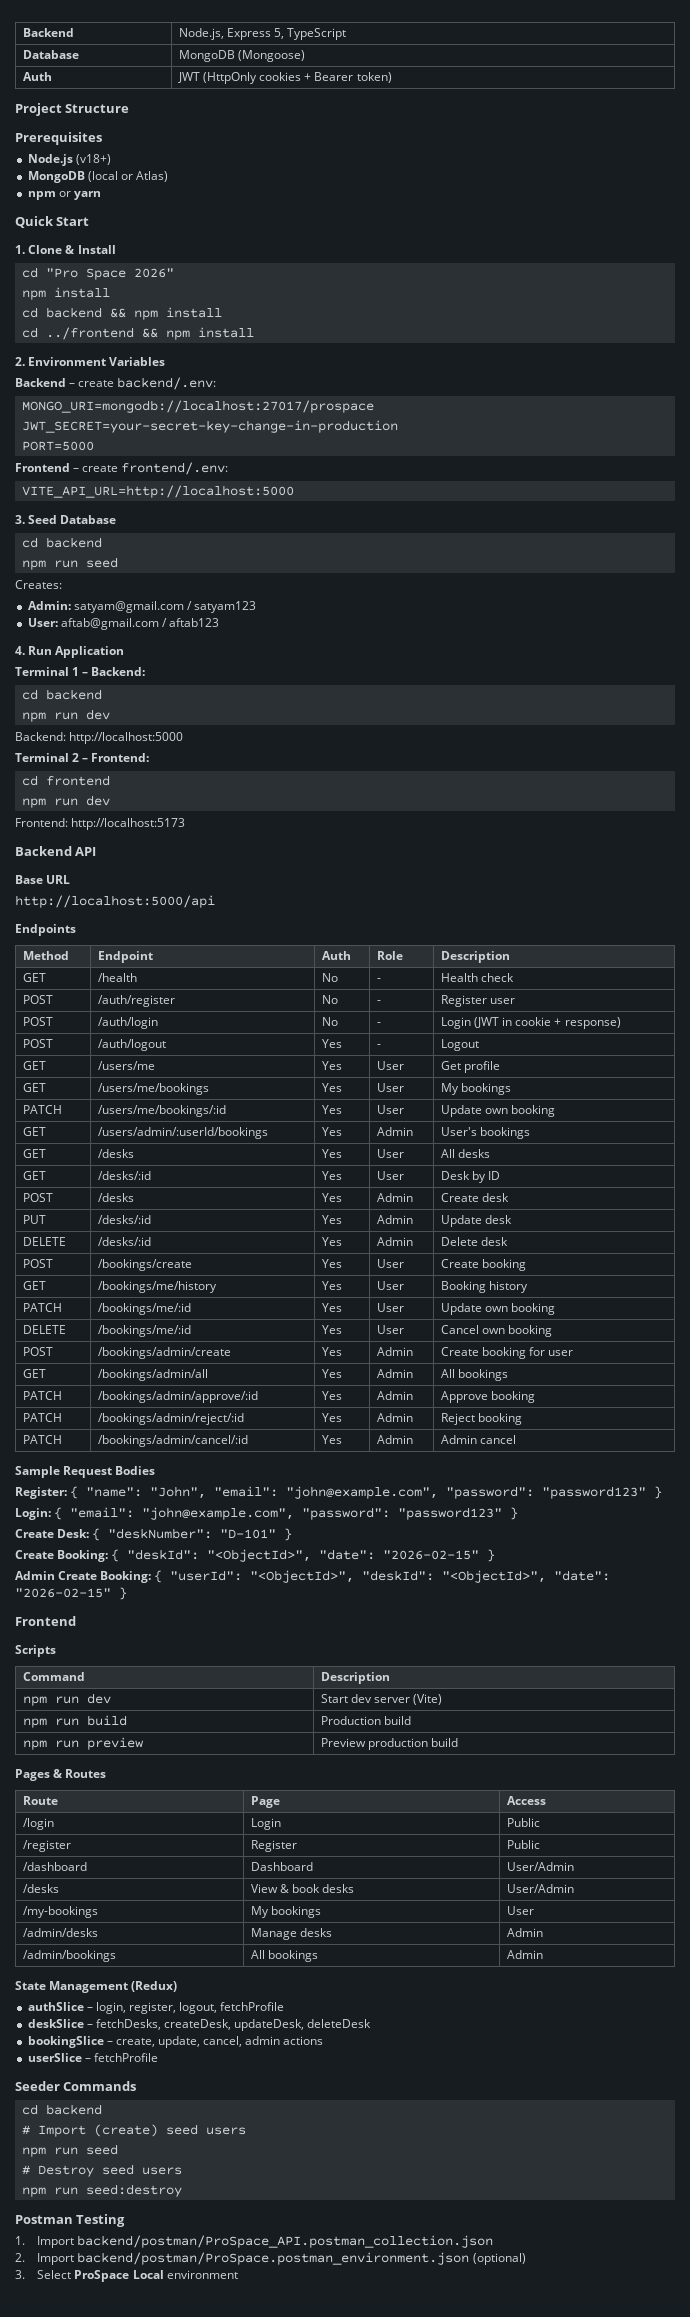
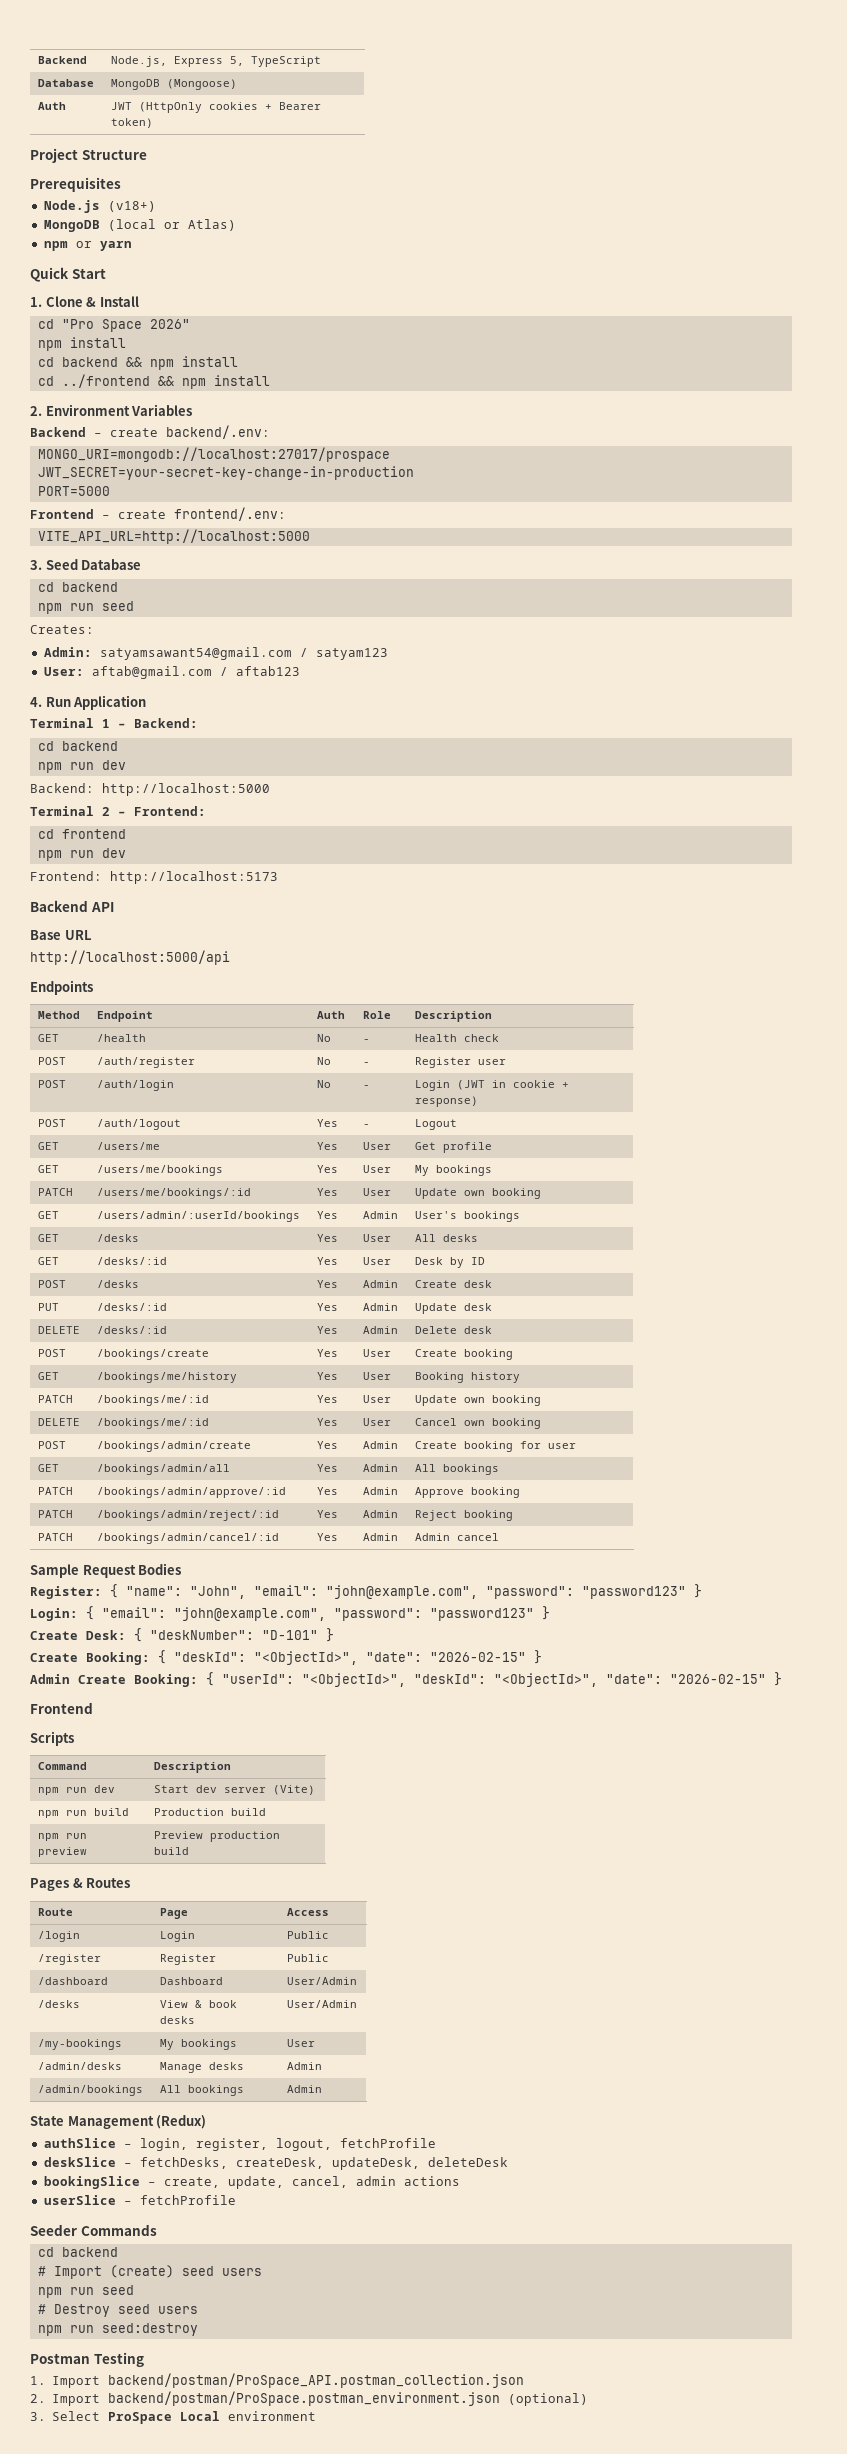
- Admin: satyam@gmail.com / satyam123
+ Admin: satyamsawant54@gmail.com / satyam123

